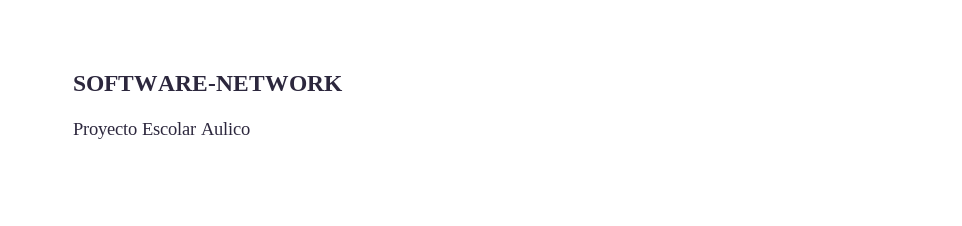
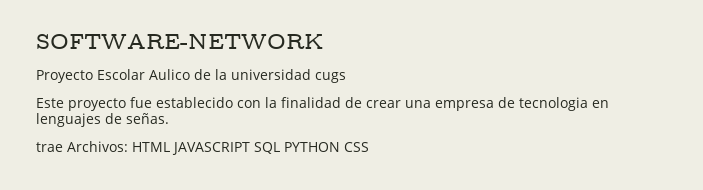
- Proyecto Escolar Aulico
+ Proyecto Escolar Aulico de la universidad cugs
+ Este proyecto fue establecido con la finalidad de crear una empresa de tecnologia en lenguajes de señas.
+ trae Archivos: HTML JAVASCRIPT SQL PYTHON CSS

